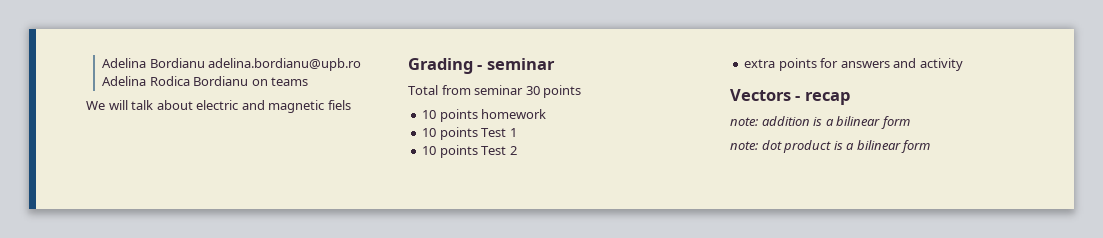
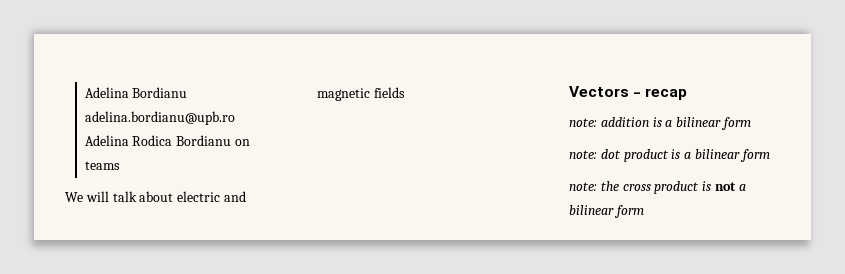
- We will talk about electric and magnetic fiels
- Grading - seminar
- Total from seminar 30 points
- 10 points homework
- 10 points Test 1
- 10 points Test 2
- extra points for answers and activity
+ We will talk about electric and magnetic fields
+ note: the cross product is not a bilinear form

